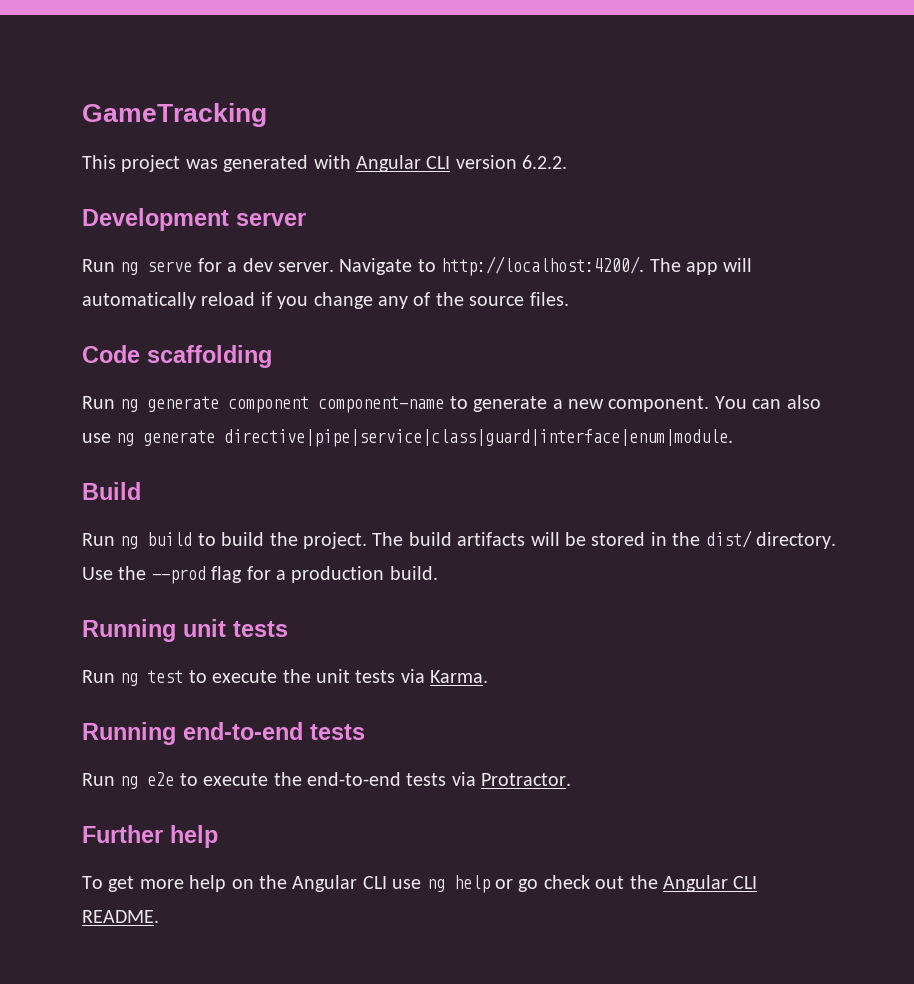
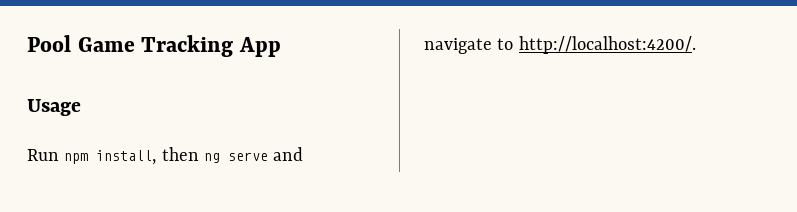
- GameTracking
- This project was generated with Angular CLI version 6.2.2.
- Development server
- Run ng serve for a dev server. Navigate to http://localhost:4200/. The app will automatically reload if you change any of the source files.
- Code scaffolding
- Run ng generate component component-name to generate a new component. You can also use ng generate directive|pipe|service|class|guard|interface|enum|module.
- Build
- Run ng build to build the project. The build artifacts will be stored in the dist/ directory. Use the --prod flag for a production build.
- Running unit tests
- Run ng test to execute the unit tests via Karma.
- Running end-to-end tests
- Run ng e2e to execute the end-to-end tests via Protractor.
- Further help
- To get more help on the Angular CLI use ng help or go check out the Angular CLI README.
+ Pool Game Tracking App
+ Usage
+ Run npm install, then ng serve and navigate to http://localhost:4200/.

